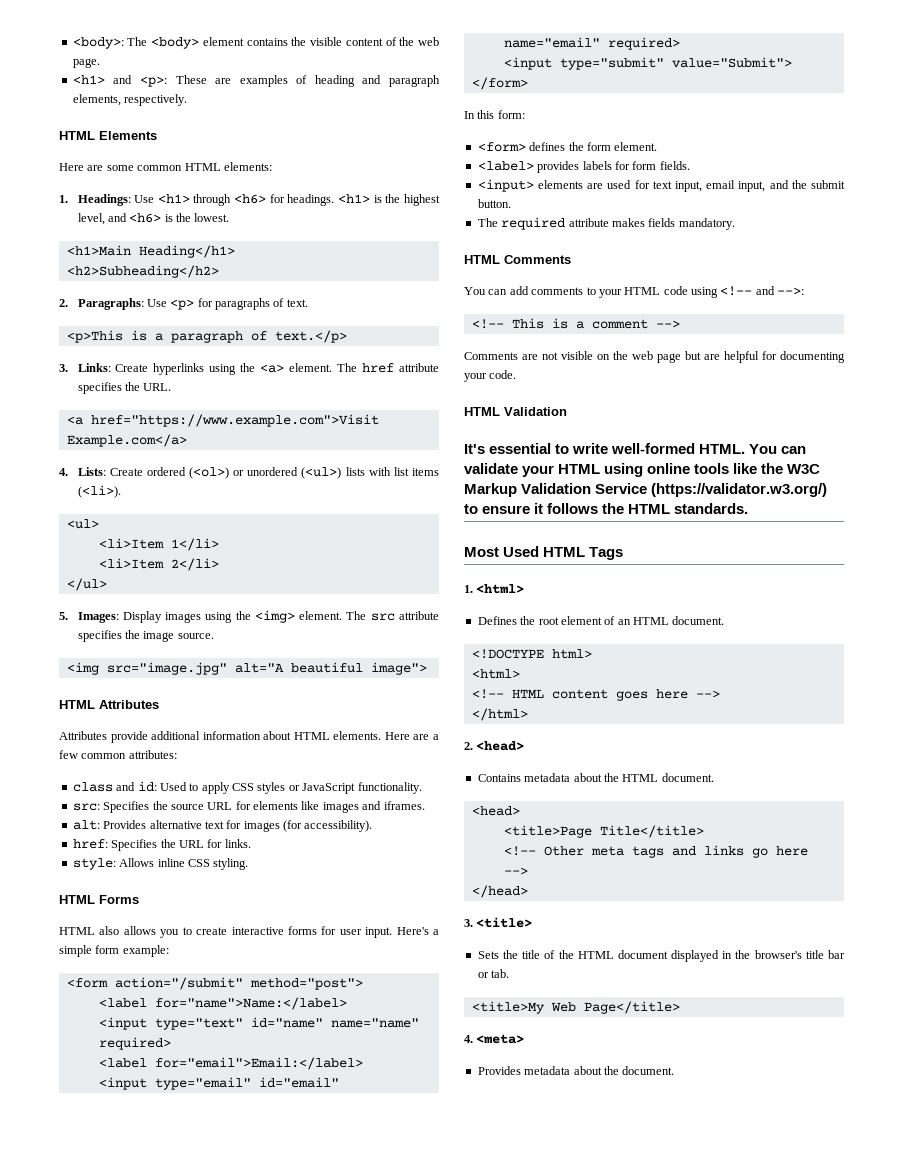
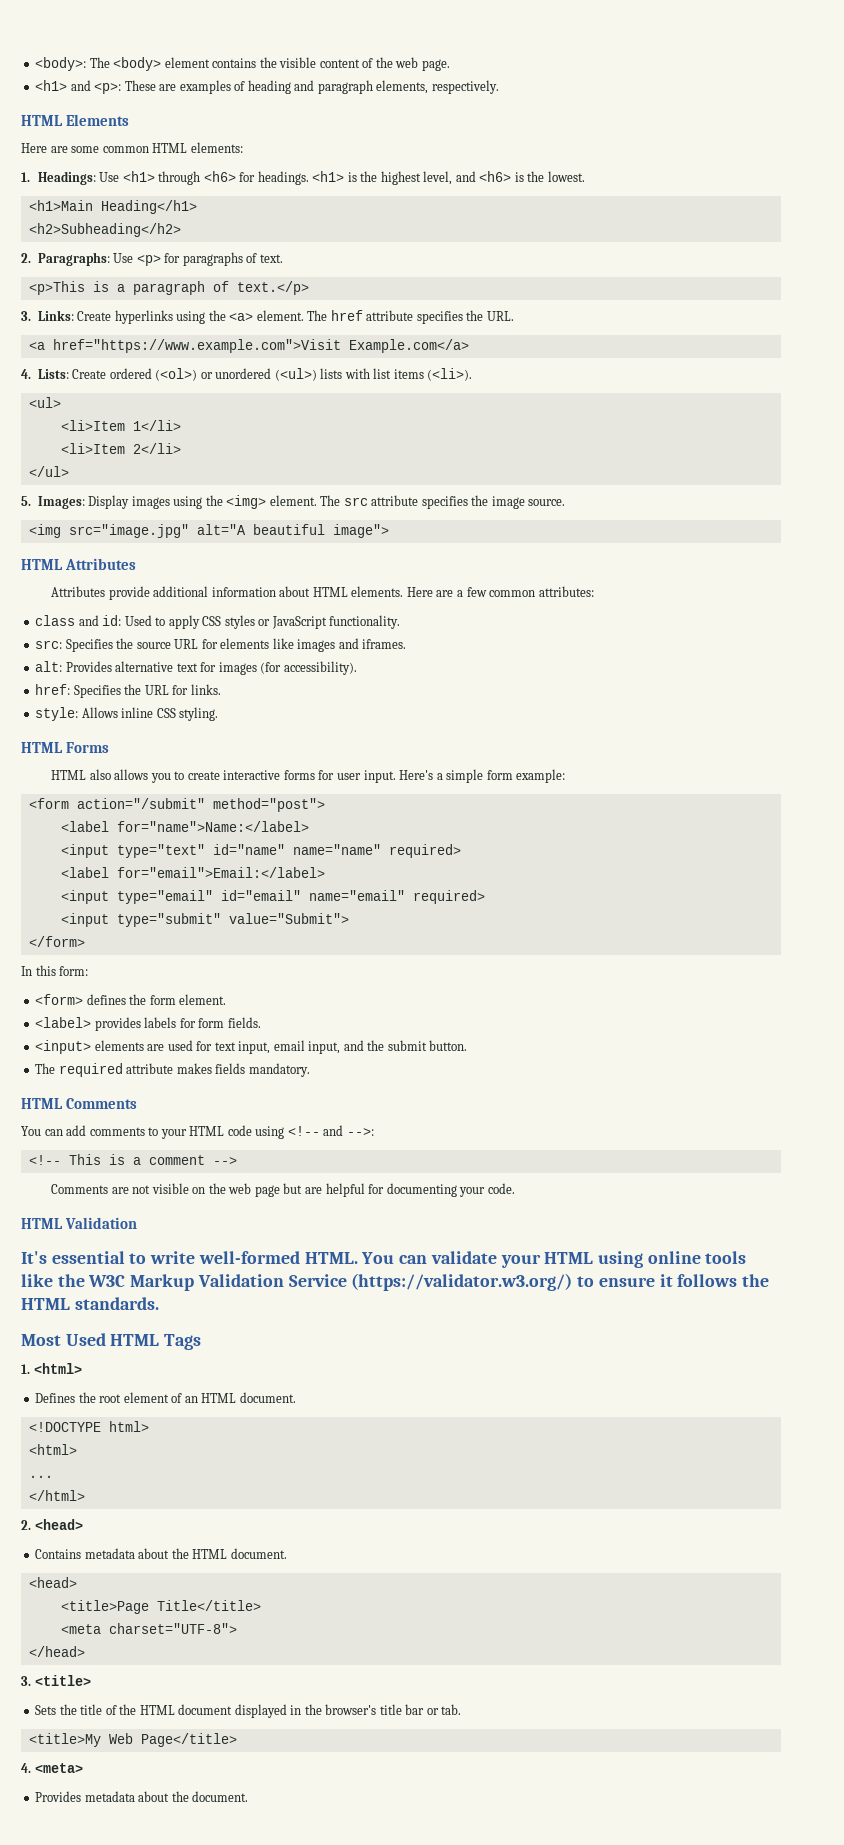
- <!-- HTML content goes here -->
+ ...
- <!-- Other meta tags and links go here -->
+ <meta charset="UTF-8">

